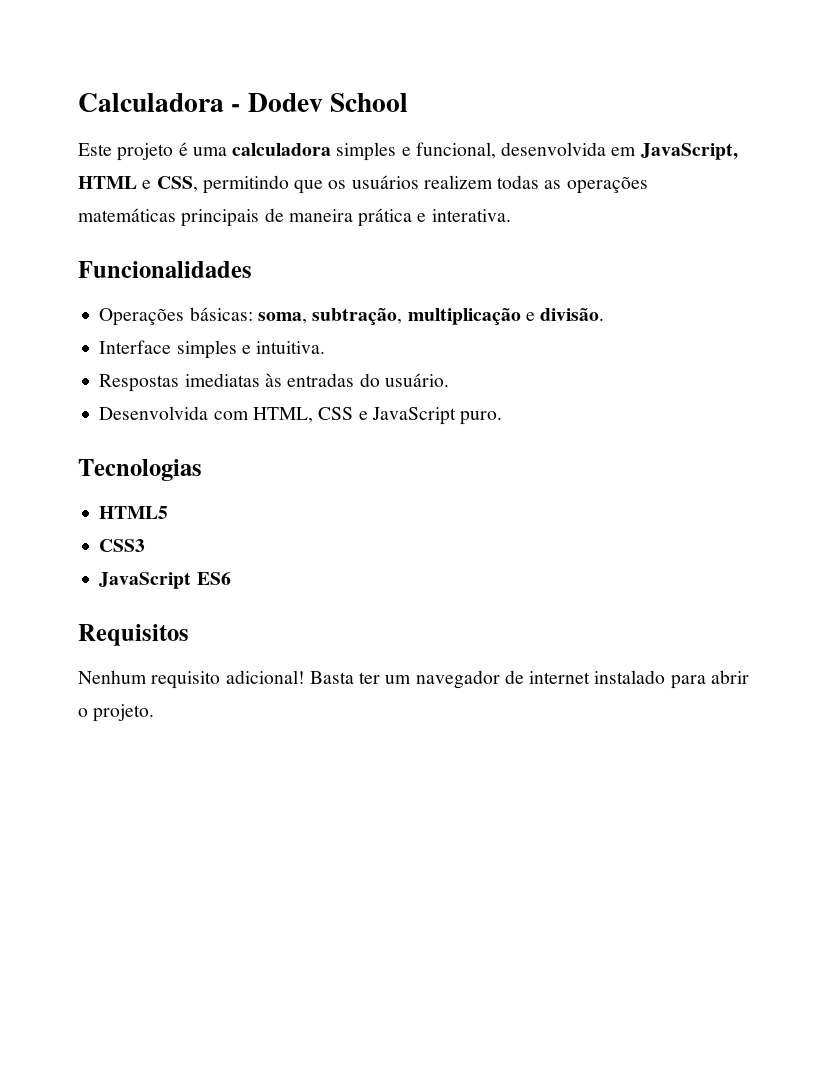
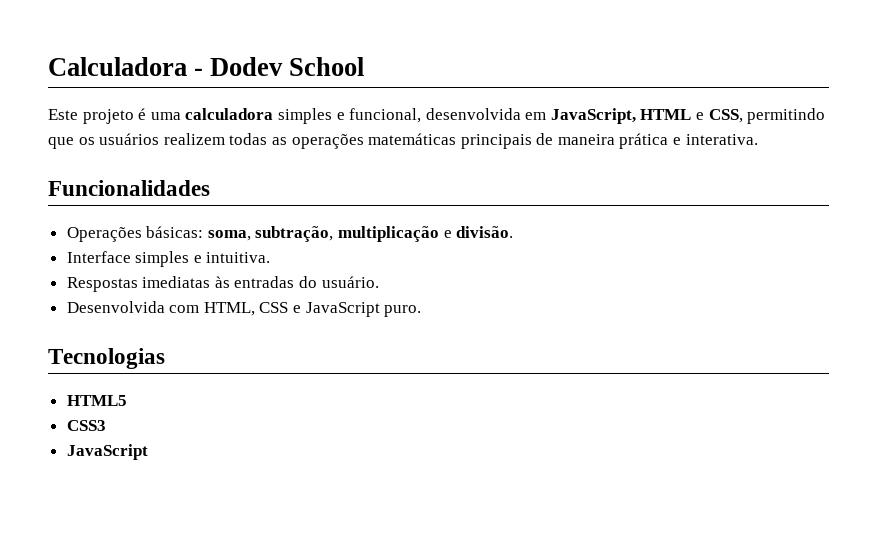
  CSS3
- JavaScript ES6
- Requisitos
- Nenhum requisito adicional! Basta ter um navegador de internet instalado para abrir o projeto.
+ JavaScript

